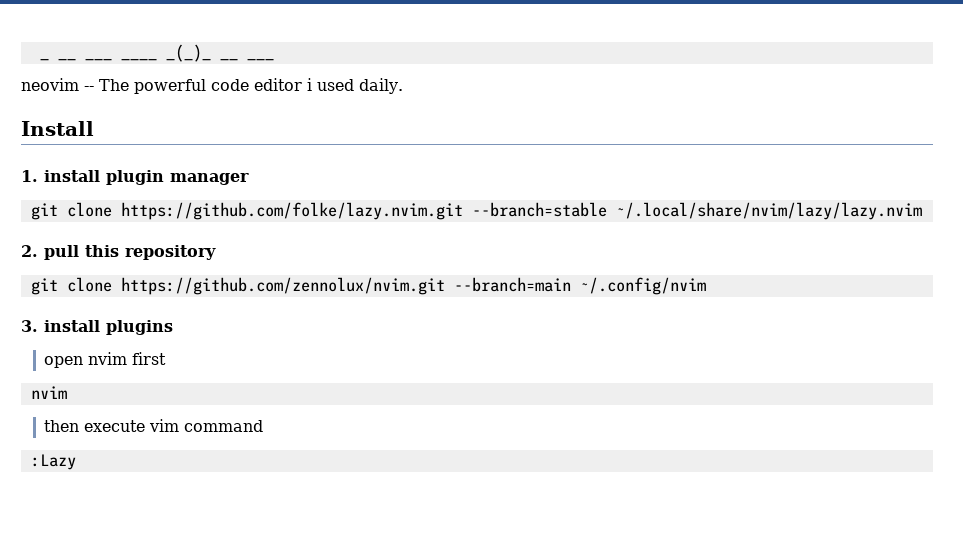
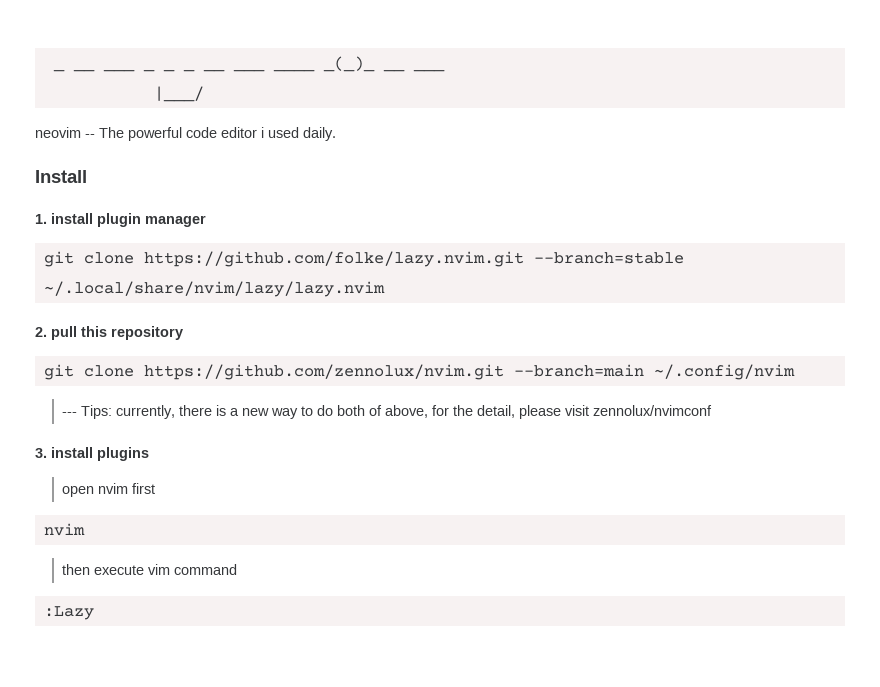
- _ __ ___ ____ _(_)_ __ ___
+ _ __ ___ _ _ _ __ ___ ____ _(_)_ __ ___
+ |___/
+ --- Tips: currently, there is a new way to do both of above, for the detail, please visit zennolux/nvimconf

